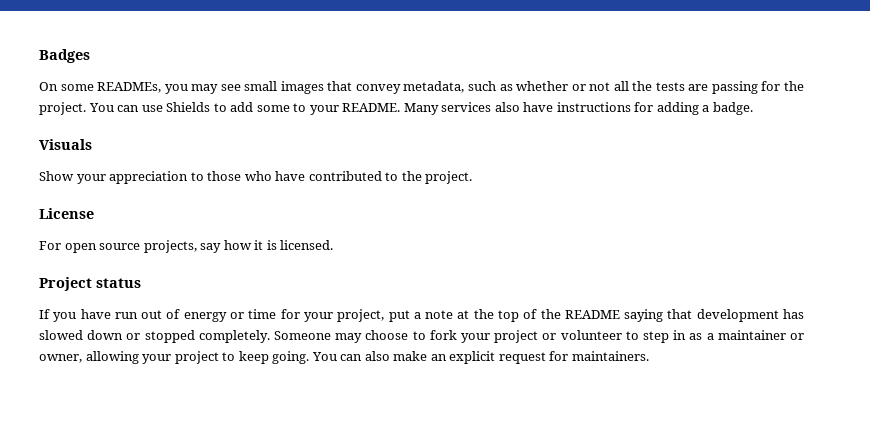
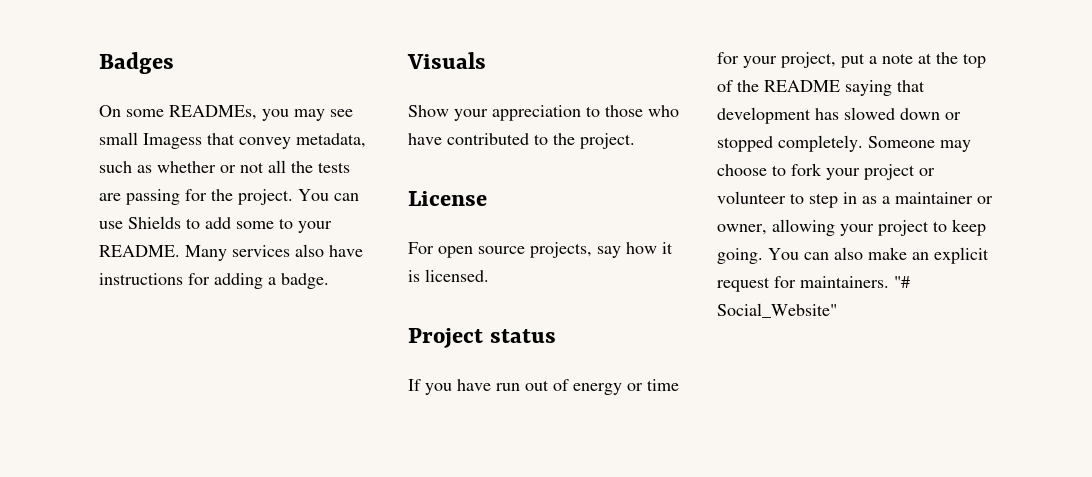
- On some READMEs, you may see small images that convey metadata, such as whether or not all the tests are passing for the project.
+ On some READMEs, you may see small Imagess that convey metadata, such as whether or not all the tests are passing for the project.
+ "# Social_Website"

